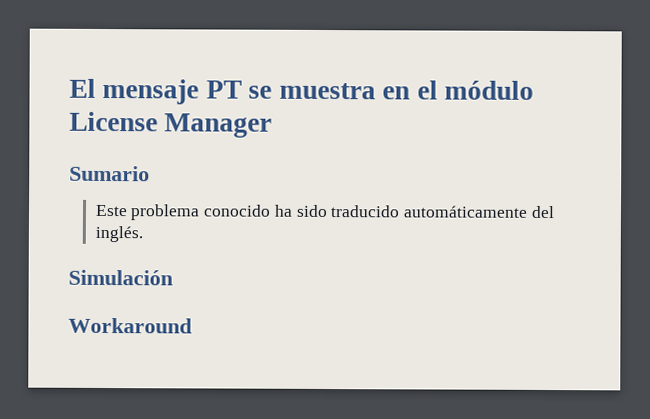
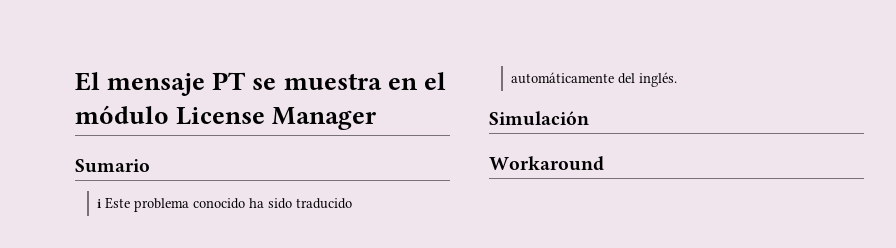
- Este problema conocido ha sido traducido automáticamente del inglés.
+ ℹ Este problema conocido ha sido traducido automáticamente del inglés.

